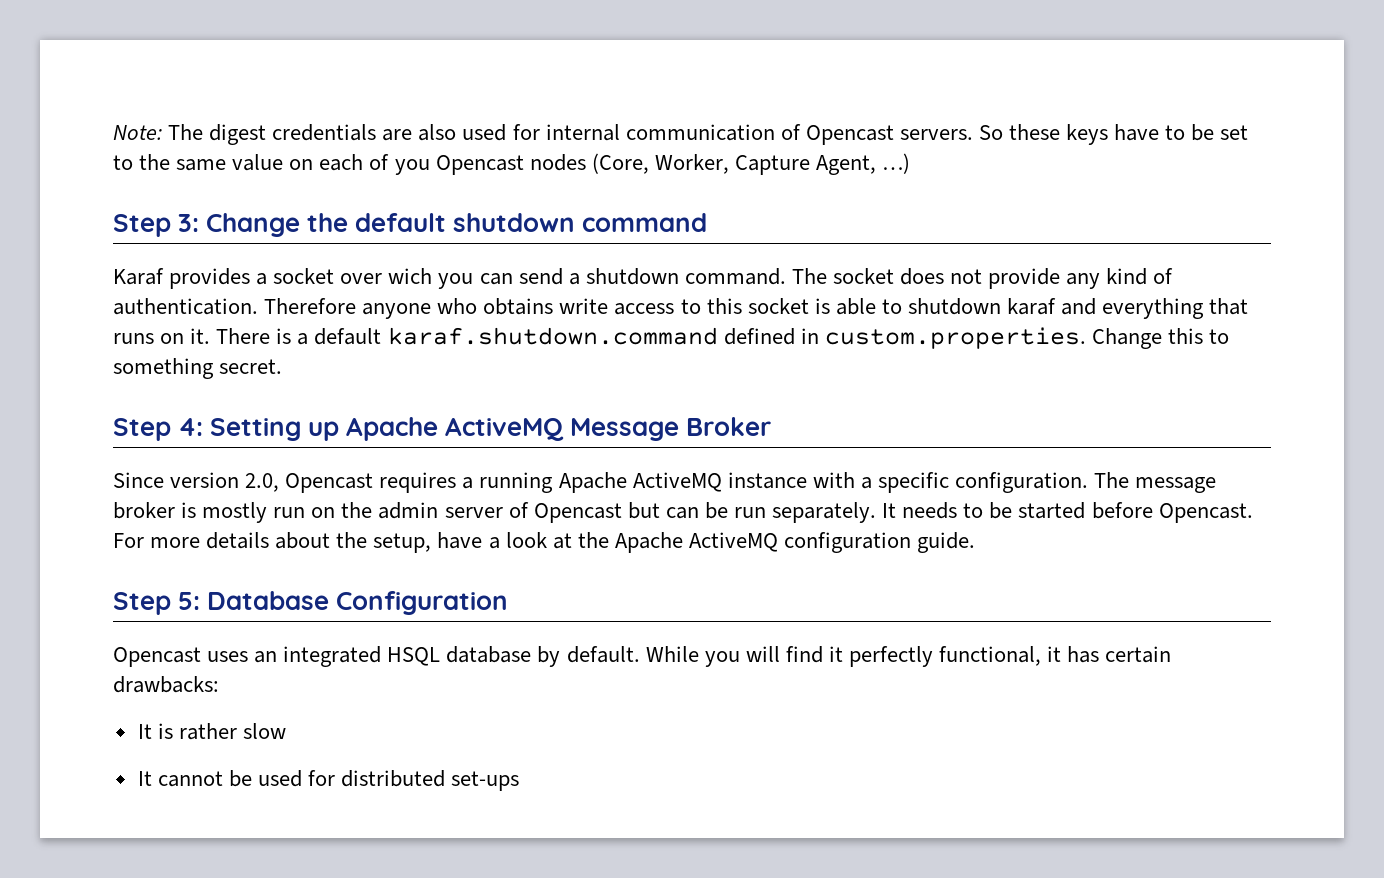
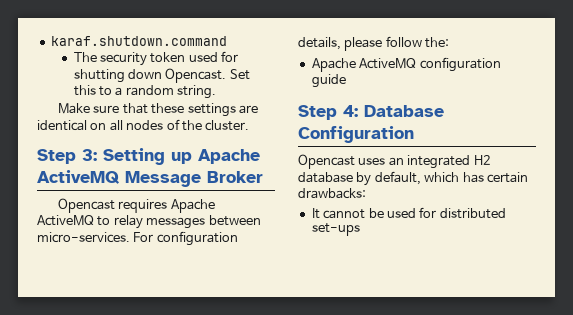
- Note: The digest credentials are also used for internal communication of Opencast servers. So these keys have to be set to the same value on each of you Opencast nodes (Core, Worker, Capture Agent, …)
- Step 3: Change the default shutdown command
- Karaf provides a socket over wich you can send a shutdown command. The socket does not provide any kind of authentication. Therefore anyone who obtains write access to this socket is able to shutdown karaf and everything that runs on it. There is a default karaf.shutdown.command defined in custom.properties. Change this to something secret.
- Step 4: Setting up Apache ActiveMQ Message Broker
+ karaf.shutdown.command
+ The security token used for shutting down Opencast. Set this to a random string.
+ Make sure that these settings are identical on all nodes of the cluster.
+ Step 3: Setting up Apache ActiveMQ Message Broker
- Since version 2.0, Opencast requires a running Apache ActiveMQ instance with a specific configuration. The message broker is mostly run on the admin server of Opencast but can be run separately. It needs to be started before Opencast. For more details about the setup, have a look at the Apache ActiveMQ configuration guide.
- Step 5: Database Configuration
+ Opencast requires Apache ActiveMQ to relay messages between micro-services. For configuration details, please follow the:
+ Apache ActiveMQ configuration guide
+ Step 4: Database Configuration
- Opencast uses an integrated HSQL database by default. While you will find it perfectly functional, it has certain drawbacks:
+ Opencast uses an integrated H2 database by default, which has certain drawbacks:
- It is rather slow

